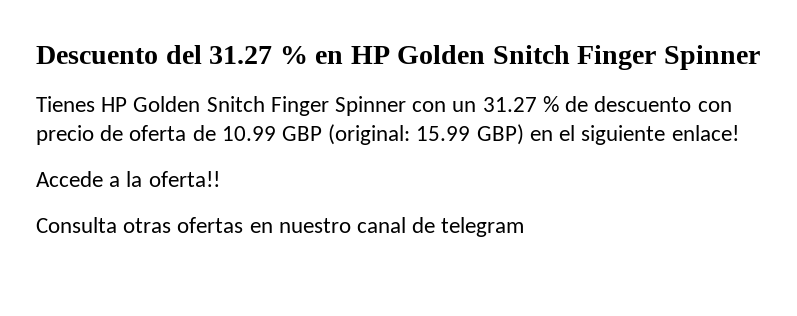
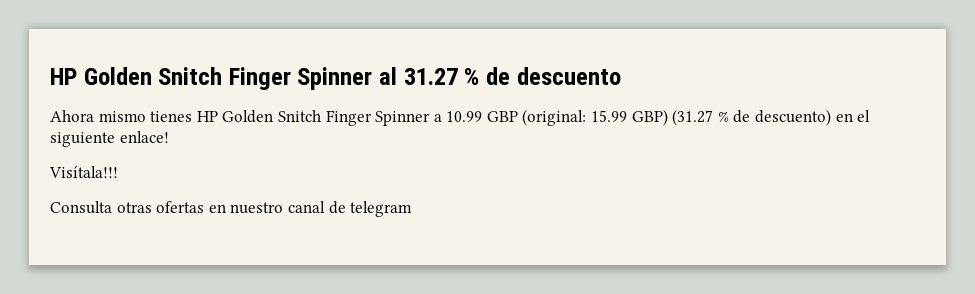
- Descuento del 31.27 % en HP Golden Snitch Finger Spinner
- Tienes HP Golden Snitch Finger Spinner con un 31.27 % de descuento con precio de oferta de 10.99 GBP (original: 15.99 GBP) en el siguiente enlace!
+ HP Golden Snitch Finger Spinner al 31.27 % de descuento
+ Ahora mismo tienes HP Golden Snitch Finger Spinner a 10.99 GBP (original: 15.99 GBP) (31.27 % de descuento) en el siguiente enlace!
- Accede a la oferta!!
+ Visítala!!!

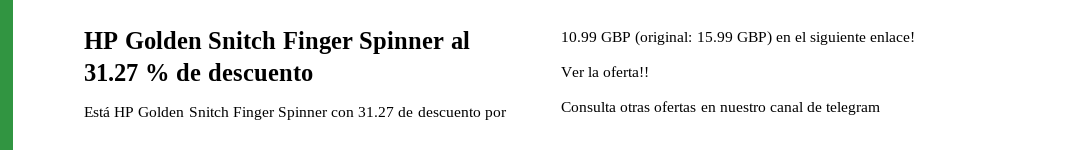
- Ahora mismo tienes HP Golden Snitch Finger Spinner a 10.99 GBP (original: 15.99 GBP) (31.27 % de descuento) en el siguiente enlace!
+ Está HP Golden Snitch Finger Spinner con 31.27 de descuento por 10.99 GBP (original: 15.99 GBP) en el siguiente enlace!
- Visítala!!!
+ Ver la oferta!!

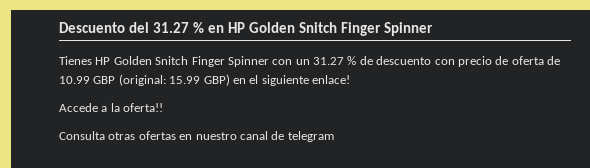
- HP Golden Snitch Finger Spinner al 31.27 % de descuento
- Está HP Golden Snitch Finger Spinner con 31.27 de descuento por 10.99 GBP (original: 15.99 GBP) en el siguiente enlace!
+ Descuento del 31.27 % en HP Golden Snitch Finger Spinner
+ Tienes HP Golden Snitch Finger Spinner con un 31.27 % de descuento con precio de oferta de 10.99 GBP (original: 15.99 GBP) en el siguiente enlace!
- Ver la oferta!!
+ Accede a la oferta!!

